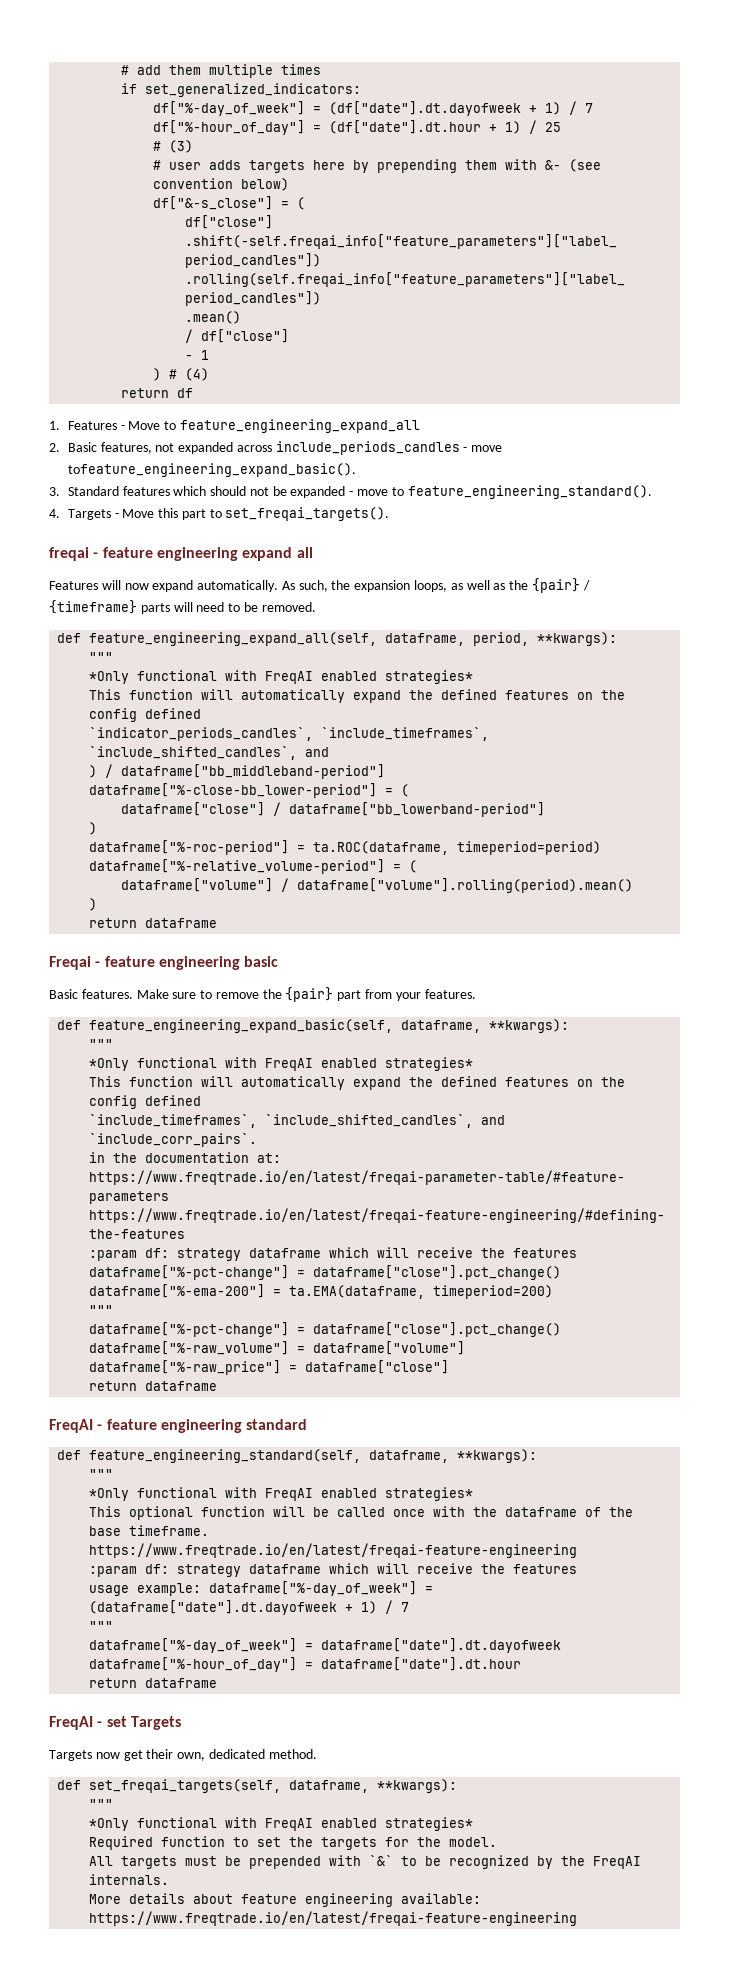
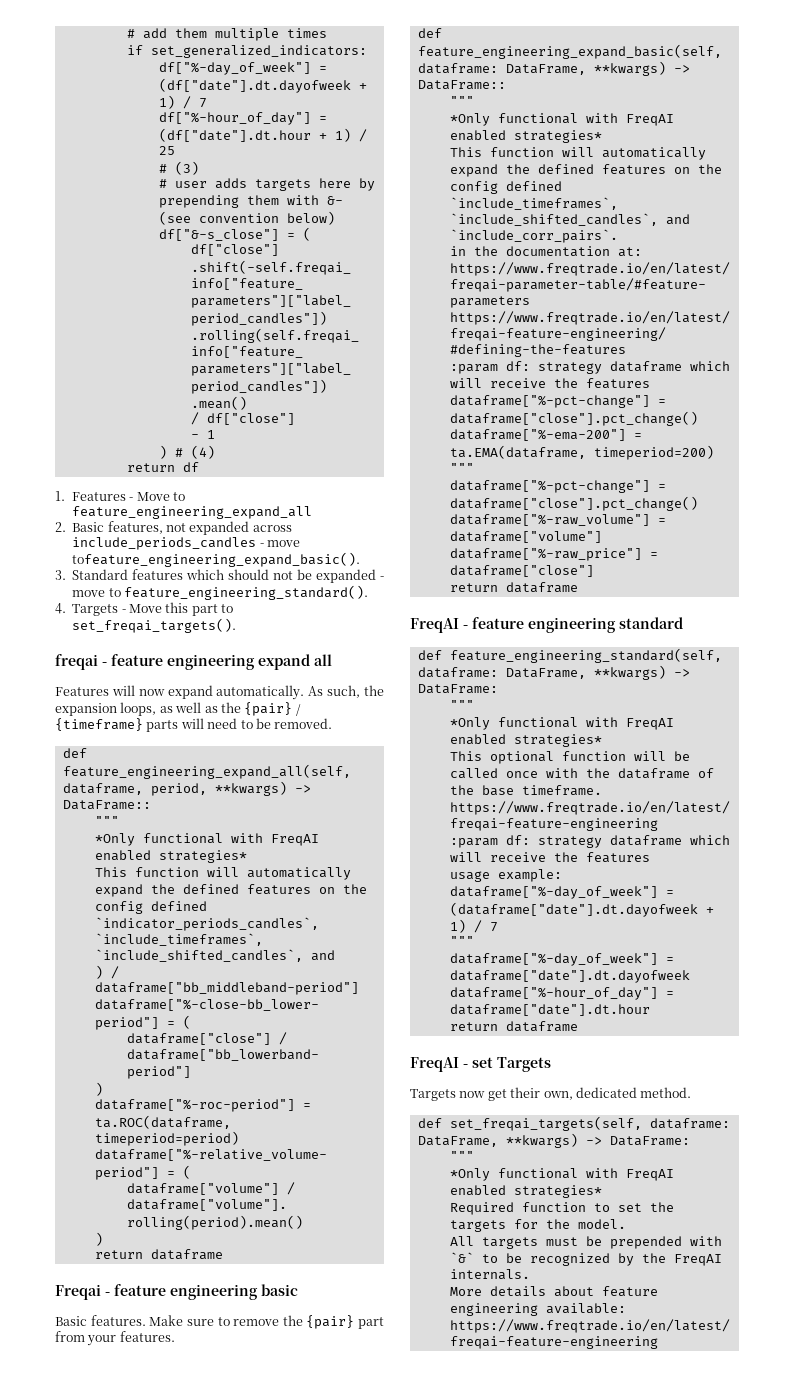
- def feature_engineering_expand_all(self, dataframe, period, **kwargs):
+ def feature_engineering_expand_all(self, dataframe, period, **kwargs) -> DataFrame::
- def feature_engineering_expand_basic(self, dataframe, **kwargs):
+ def feature_engineering_expand_basic(self, dataframe: DataFrame, **kwargs) -> DataFrame::
- def feature_engineering_standard(self, dataframe, **kwargs):
+ def feature_engineering_standard(self, dataframe: DataFrame, **kwargs) -> DataFrame:
- def set_freqai_targets(self, dataframe, **kwargs):
+ def set_freqai_targets(self, dataframe: DataFrame, **kwargs) -> DataFrame:

